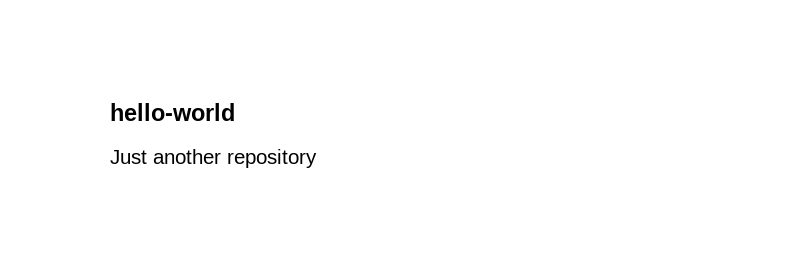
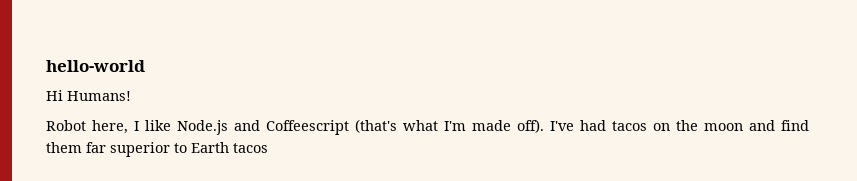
- Just another repository
+ Hi Humans!
+ Robot here, I like Node.js and Coffeescript (that's what I'm made off). I've had tacos on the moon and find them far superior to Earth tacos

